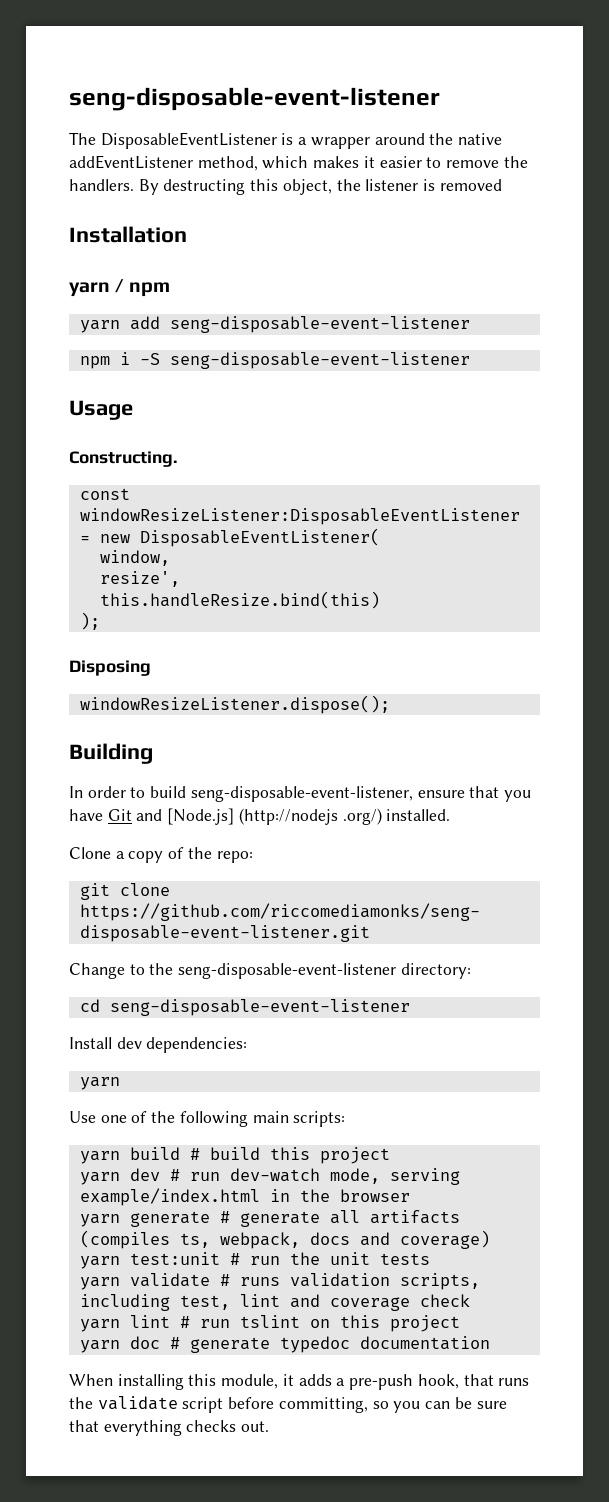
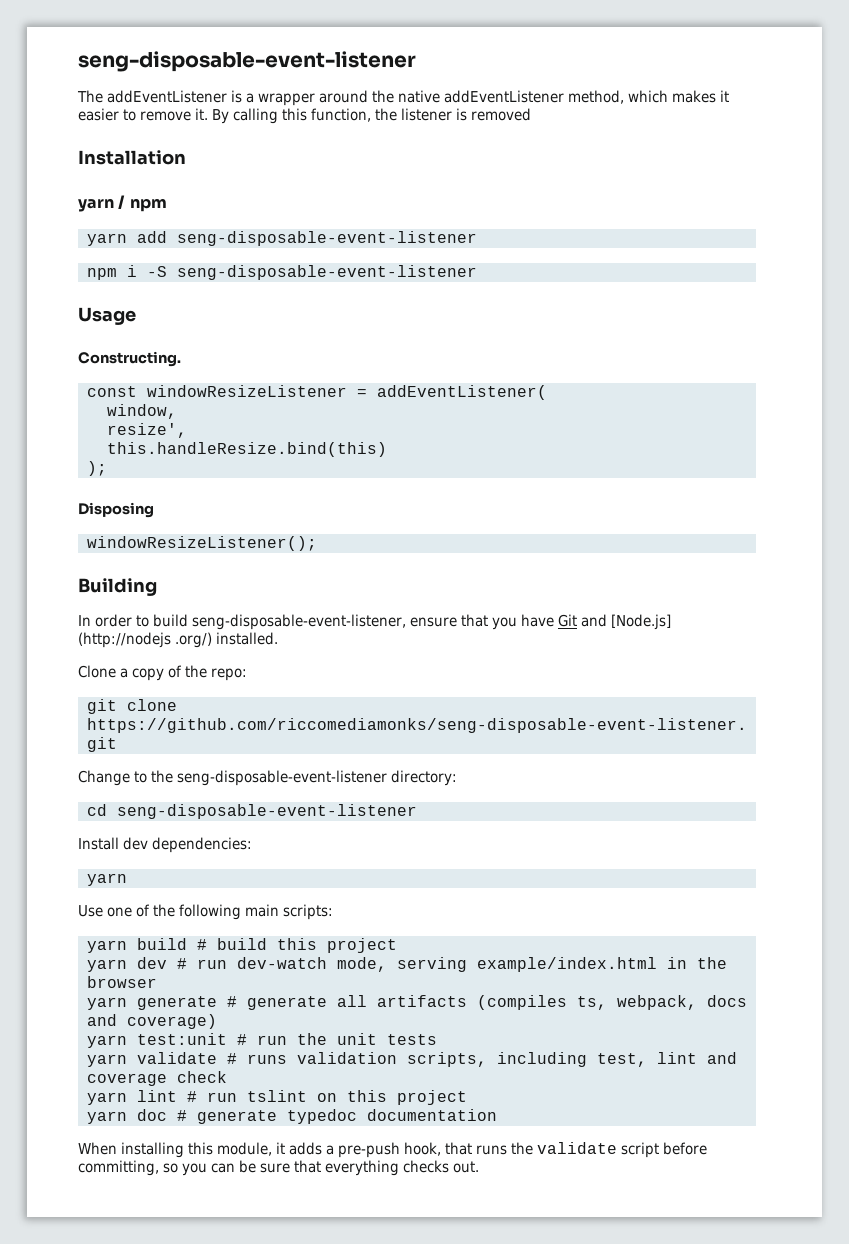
- The DisposableEventListener is a wrapper around the native addEventListener method, which makes it easier to remove the handlers. By destructing this object, the listener is removed
+ The addEventListener is a wrapper around the native addEventListener method, which makes it easier to remove it. By calling this function, the listener is removed
- const windowResizeListener:DisposableEventListener = new DisposableEventListener(
+ const windowResizeListener = addEventListener(
- windowResizeListener.dispose();
+ windowResizeListener();

